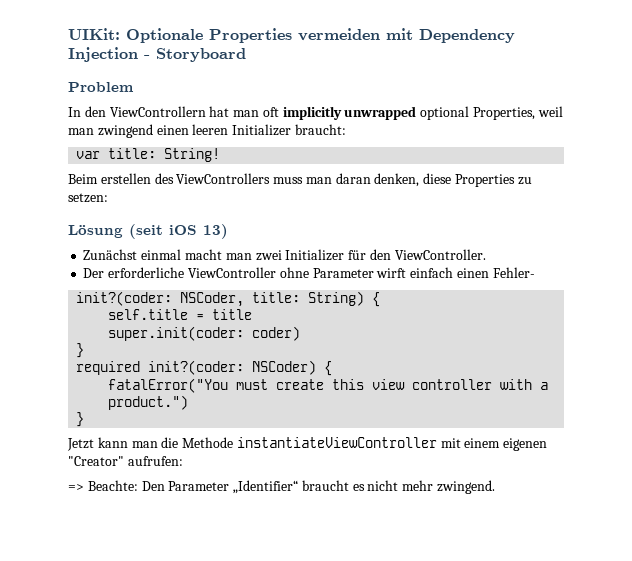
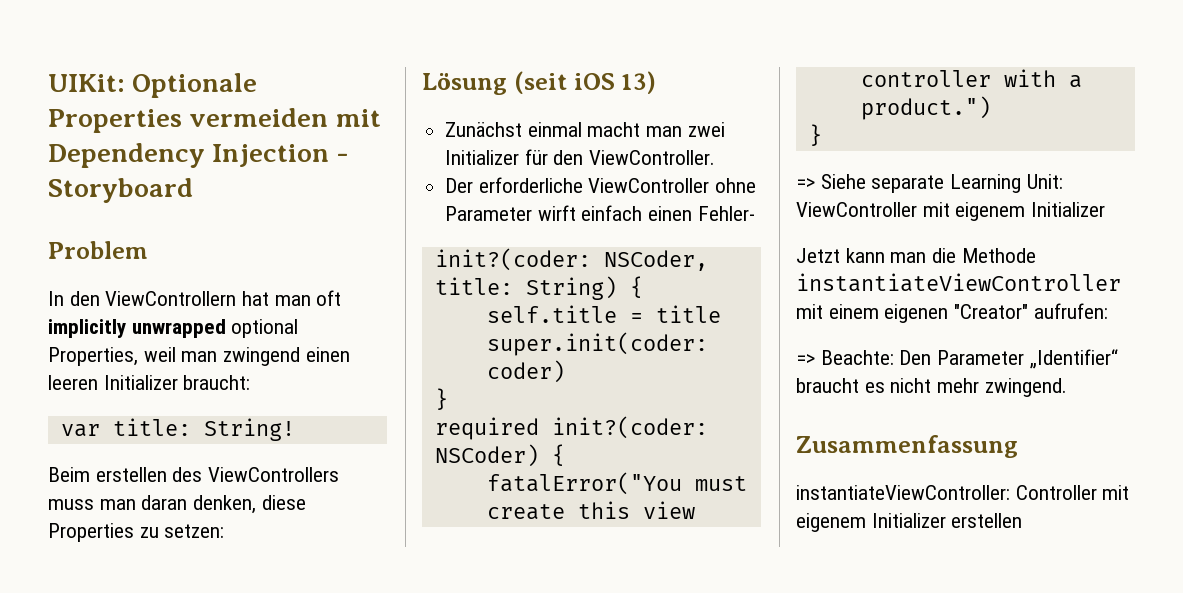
+ => Siehe separate Learning Unit: ViewController mit eigenem Initializer
+ Zusammenfassung
+ instantiateViewController: Controller mit eigenem Initializer erstellen

